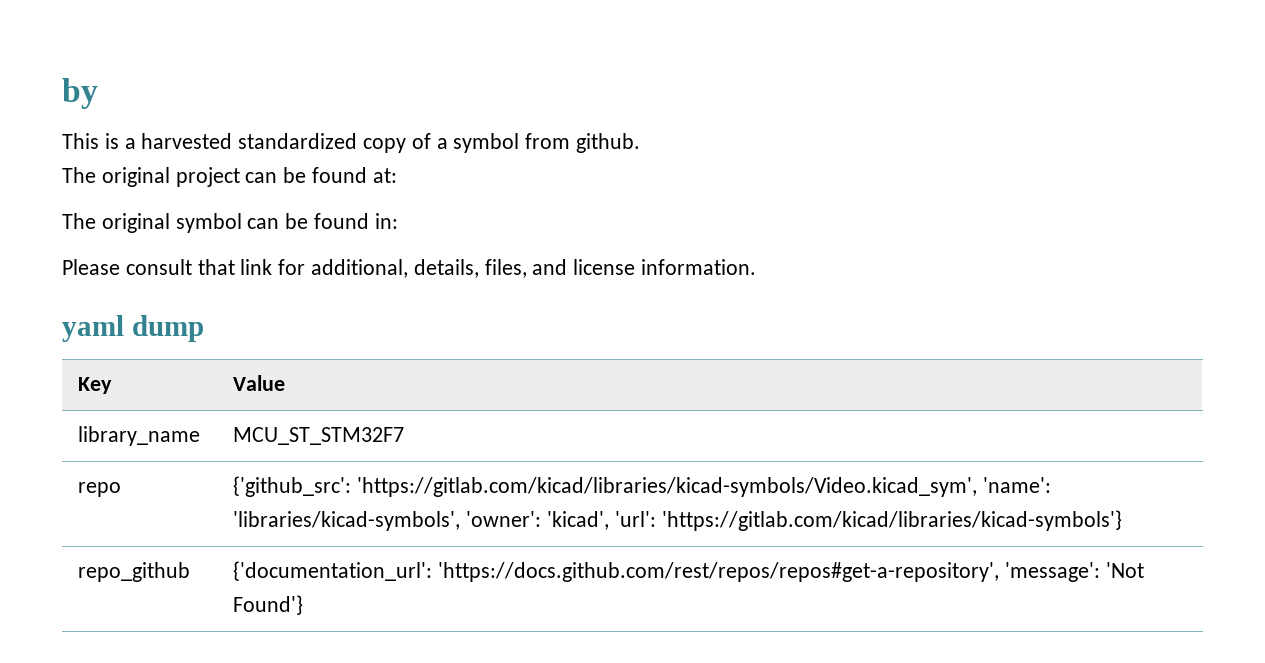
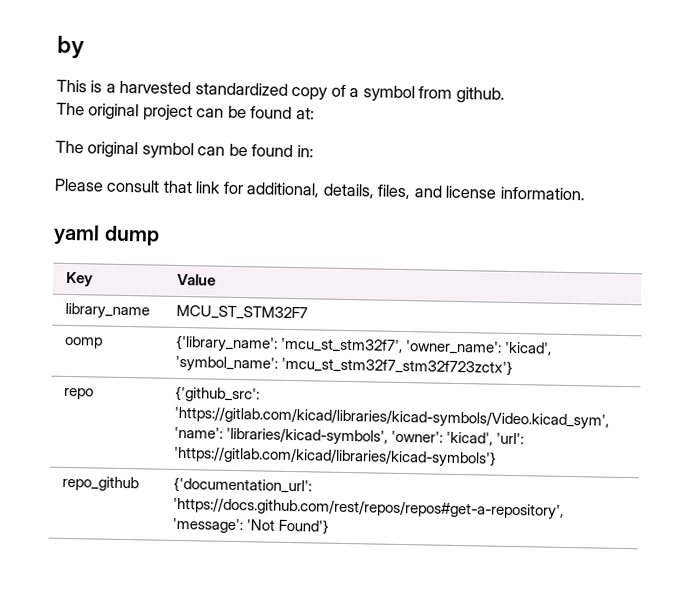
+ oomp | {'library_name': 'mcu_st_stm32f7', 'owner_name': 'kicad', 'symbol_name': 'mcu_st_stm32f7_stm32f723zctx'}

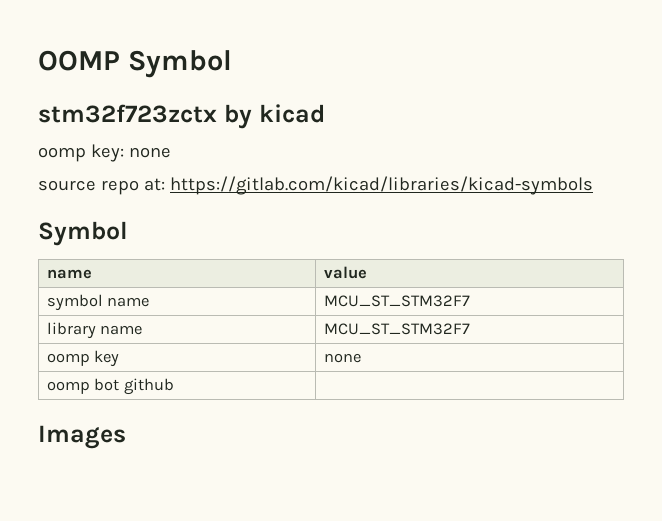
- by
- This is a harvested standardized copy of a symbol from github.
- The original project can be found at:
- The original symbol can be found in:
- Please consult that link for additional, details, files, and license information.
- yaml dump
- Key | Value
- library_name | MCU_ST_STM32F7
- oomp | {'library_name': 'mcu_st_stm32f7', 'owner_name': 'kicad', 'symbol_name': 'mcu_st_stm32f7_stm32f723zctx'}
- repo | {'github_src': 'https://gitlab.com/kicad/libraries/kicad-symbols/Video.kicad_sym', 'name': 'libraries/kicad-symbols', 'owner': 'kicad', 'url': 'https://gitlab.com/kicad/libraries/kicad-symbols'}
- repo_github | {'documentation_url': 'https://docs.github.com/rest/repos/repos#get-a-repository', 'message': 'Not Found'}
+ OOMP Symbol
+ stm32f723zctx by kicad
+ oomp key: none
+ source repo at: https://gitlab.com/kicad/libraries/kicad-symbols
+ Symbol
+ name | value
+ symbol name | MCU_ST_STM32F7
+ library name | MCU_ST_STM32F7
+ oomp key | none
+ oomp bot github |
+ Images

